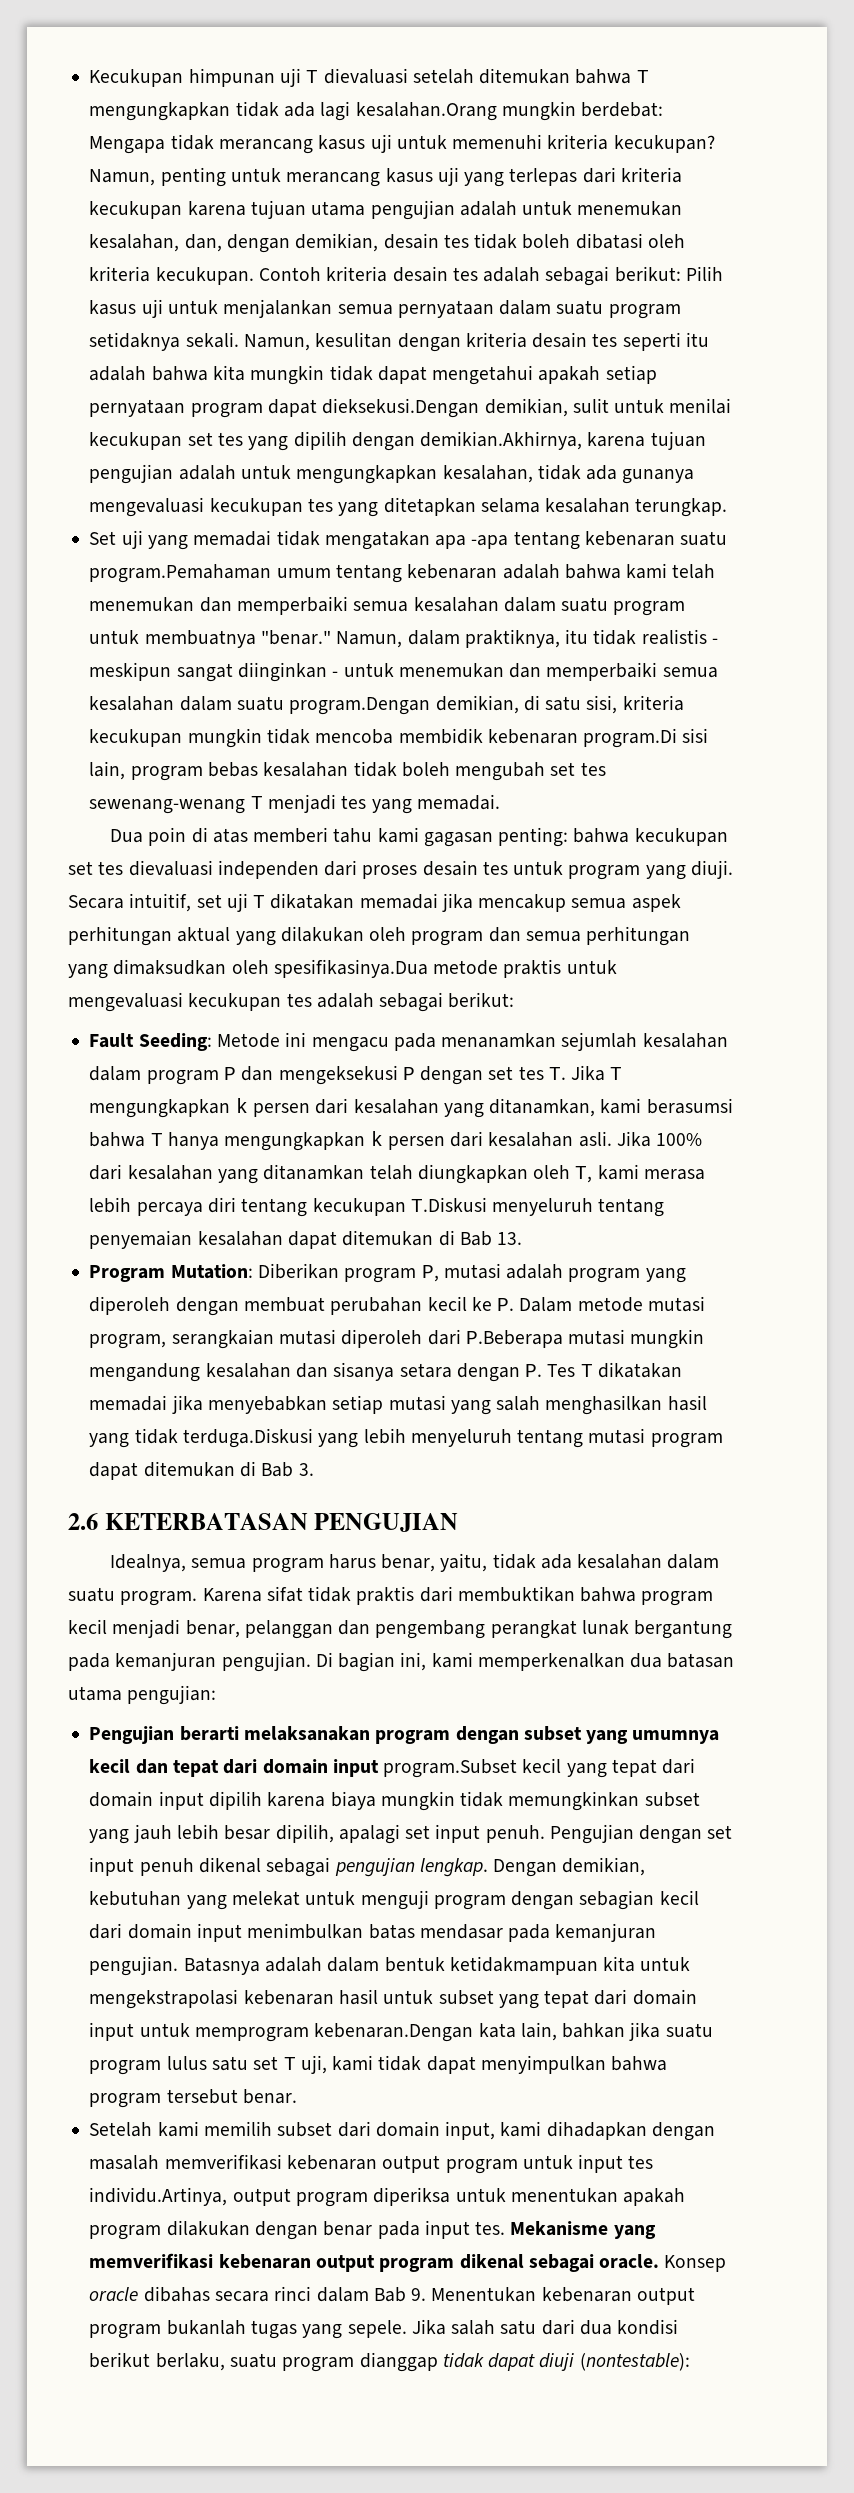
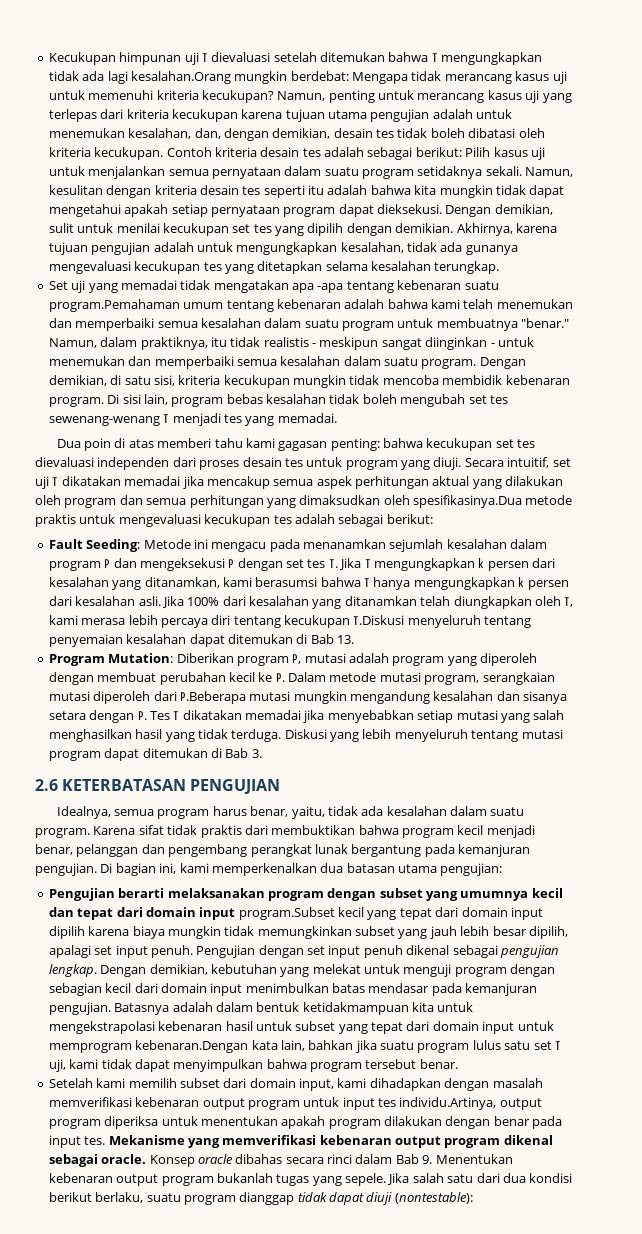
- Namun, kesulitan dengan kriteria desain tes seperti itu adalah bahwa kita mungkin tidak dapat mengetahui apakah setiap pernyataan program dapat dieksekusi.Dengan demikian, sulit untuk menilai kecukupan set tes yang dipilih dengan demikian.Akhirnya, karena tujuan pengujian adalah untuk mengungkapkan kesalahan, tidak ada gunanya mengevaluasi kecukupan tes yang ditetapkan selama kesalahan terungkap.
+ Namun, kesulitan dengan kriteria desain tes seperti itu adalah bahwa kita mungkin tidak dapat mengetahui apakah setiap pernyataan program dapat dieksekusi. Dengan demikian, sulit untuk menilai kecukupan set tes yang dipilih dengan demikian. Akhirnya, karena tujuan pengujian adalah untuk mengungkapkan kesalahan, tidak ada gunanya mengevaluasi kecukupan tes yang ditetapkan selama kesalahan terungkap.
- Namun, dalam praktiknya, itu tidak realistis - meskipun sangat diinginkan - untuk menemukan dan memperbaiki semua kesalahan dalam suatu program.Dengan demikian, di satu sisi, kriteria kecukupan mungkin tidak mencoba membidik kebenaran program.Di sisi lain, program bebas kesalahan tidak boleh mengubah set tes sewenang-wenang T menjadi tes yang memadai.
+ Namun, dalam praktiknya, itu tidak realistis - meskipun sangat diinginkan - untuk menemukan dan memperbaiki semua kesalahan dalam suatu program. Dengan demikian, di satu sisi, kriteria kecukupan mungkin tidak mencoba membidik kebenaran program. Di sisi lain, program bebas kesalahan tidak boleh mengubah set tes sewenang-wenang T menjadi tes yang memadai.
- Program Mutation: Diberikan program P, mutasi adalah program yang diperoleh dengan membuat perubahan kecil ke P. Dalam metode mutasi program, serangkaian mutasi diperoleh dari P.Beberapa mutasi mungkin mengandung kesalahan dan sisanya setara dengan P. Tes T dikatakan memadai jika menyebabkan setiap mutasi yang salah menghasilkan hasil yang tidak terduga.Diskusi yang lebih menyeluruh tentang mutasi program dapat ditemukan di Bab 3.
+ Program Mutation: Diberikan program P, mutasi adalah program yang diperoleh dengan membuat perubahan kecil ke P. Dalam metode mutasi program, serangkaian mutasi diperoleh dari P.Beberapa mutasi mungkin mengandung kesalahan dan sisanya setara dengan P. Tes T dikatakan memadai jika menyebabkan setiap mutasi yang salah menghasilkan hasil yang tidak terduga. Diskusi yang lebih menyeluruh tentang mutasi program dapat ditemukan di Bab 3.

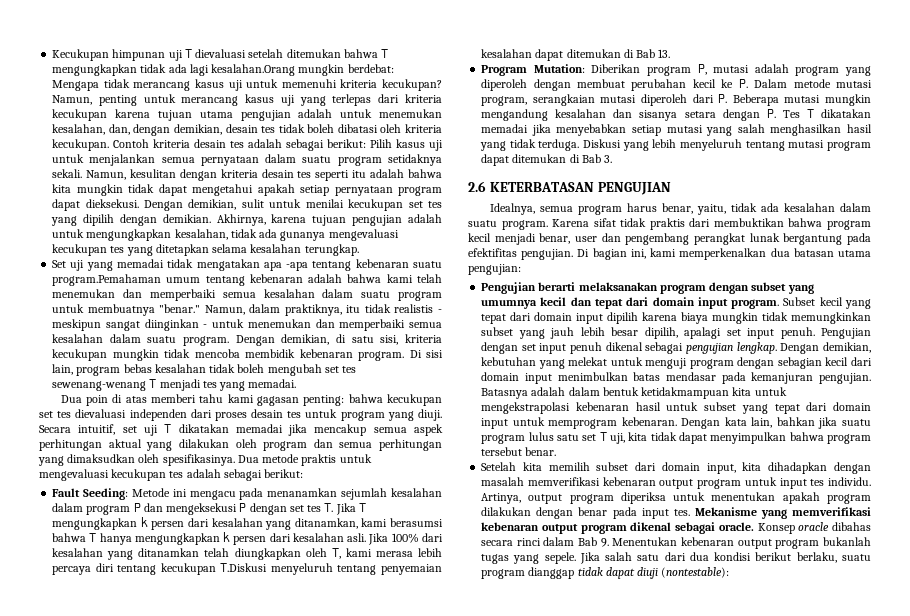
- Secara intuitif, set uji T dikatakan memadai jika mencakup semua aspek perhitungan aktual yang dilakukan oleh program dan semua perhitungan yang dimaksudkan oleh spesifikasinya.Dua metode praktis untuk mengevaluasi kecukupan tes adalah sebagai berikut:
+ Secara intuitif, set uji T dikatakan memadai jika mencakup semua aspek perhitungan aktual yang dilakukan oleh program dan semua perhitungan yang dimaksudkan oleh spesifikasinya. Dua metode praktis untuk mengevaluasi kecukupan tes adalah sebagai berikut:
- Program Mutation: Diberikan program P, mutasi adalah program yang diperoleh dengan membuat perubahan kecil ke P. Dalam metode mutasi program, serangkaian mutasi diperoleh dari P.Beberapa mutasi mungkin mengandung kesalahan dan sisanya setara dengan P. Tes T dikatakan memadai jika menyebabkan setiap mutasi yang salah menghasilkan hasil yang tidak terduga.
+ Program Mutation: Diberikan program P, mutasi adalah program yang diperoleh dengan membuat perubahan kecil ke P. Dalam metode mutasi program, serangkaian mutasi diperoleh dari P. Beberapa mutasi mungkin mengandung kesalahan dan sisanya setara dengan P. Tes T dikatakan memadai jika menyebabkan setiap mutasi yang salah menghasilkan hasil yang tidak terduga.
- Karena sifat tidak praktis dari membuktikan bahwa program kecil menjadi benar, pelanggan dan pengembang perangkat lunak bergantung pada kemanjuran pengujian.
+ Karena sifat tidak praktis dari membuktikan bahwa program kecil menjadi benar, user dan pengembang perangkat lunak bergantung pada efektifitas pengujian.
- Pengujian berarti melaksanakan program dengan subset yang umumnya kecil dan tepat dari domain input program.Subset kecil yang tepat dari domain input dipilih karena biaya mungkin tidak memungkinkan subset yang jauh lebih besar dipilih, apalagi set input penuh.
+ Pengujian berarti melaksanakan program dengan subset yang umumnya kecil dan tepat dari domain input program. Subset kecil yang tepat dari domain input dipilih karena biaya mungkin tidak memungkinkan subset yang jauh lebih besar dipilih, apalagi set input penuh.
- Batasnya adalah dalam bentuk ketidakmampuan kita untuk mengekstrapolasi kebenaran hasil untuk subset yang tepat dari domain input untuk memprogram kebenaran.Dengan kata lain, bahkan jika suatu program lulus satu set T uji, kami tidak dapat menyimpulkan bahwa program tersebut benar.
+ Batasnya adalah dalam bentuk ketidakmampuan kita untuk mengekstrapolasi kebenaran hasil untuk subset yang tepat dari domain input untuk memprogram kebenaran. Dengan kata lain, bahkan jika suatu program lulus satu set T uji, kita tidak dapat menyimpulkan bahwa program tersebut benar.
- Setelah kami memilih subset dari domain input, kami dihadapkan dengan masalah memverifikasi kebenaran output program untuk input tes individu.Artinya, output program diperiksa untuk menentukan apakah program dilakukan dengan benar pada input tes.
+ Setelah kita memilih subset dari domain input, kita dihadapkan dengan masalah memverifikasi kebenaran output program untuk input tes individu. Artinya, output program diperiksa untuk menentukan apakah program dilakukan dengan benar pada input tes.

